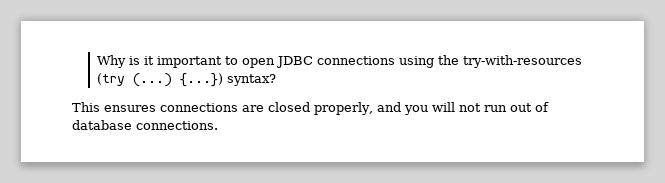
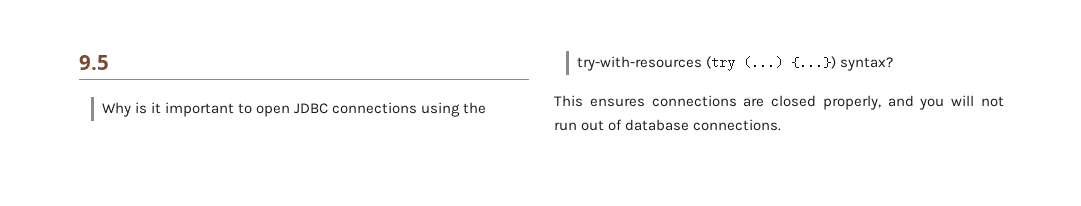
+ 9.5

